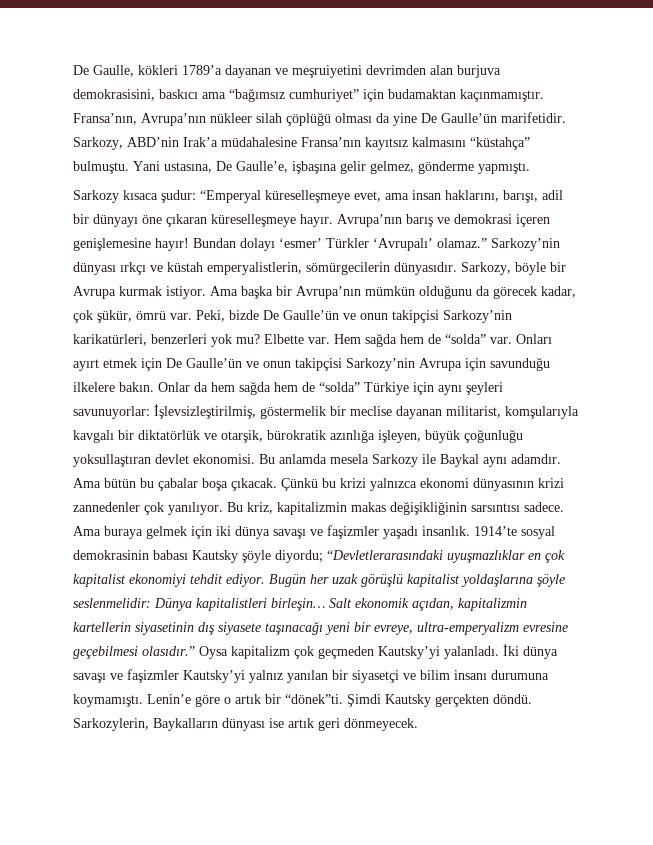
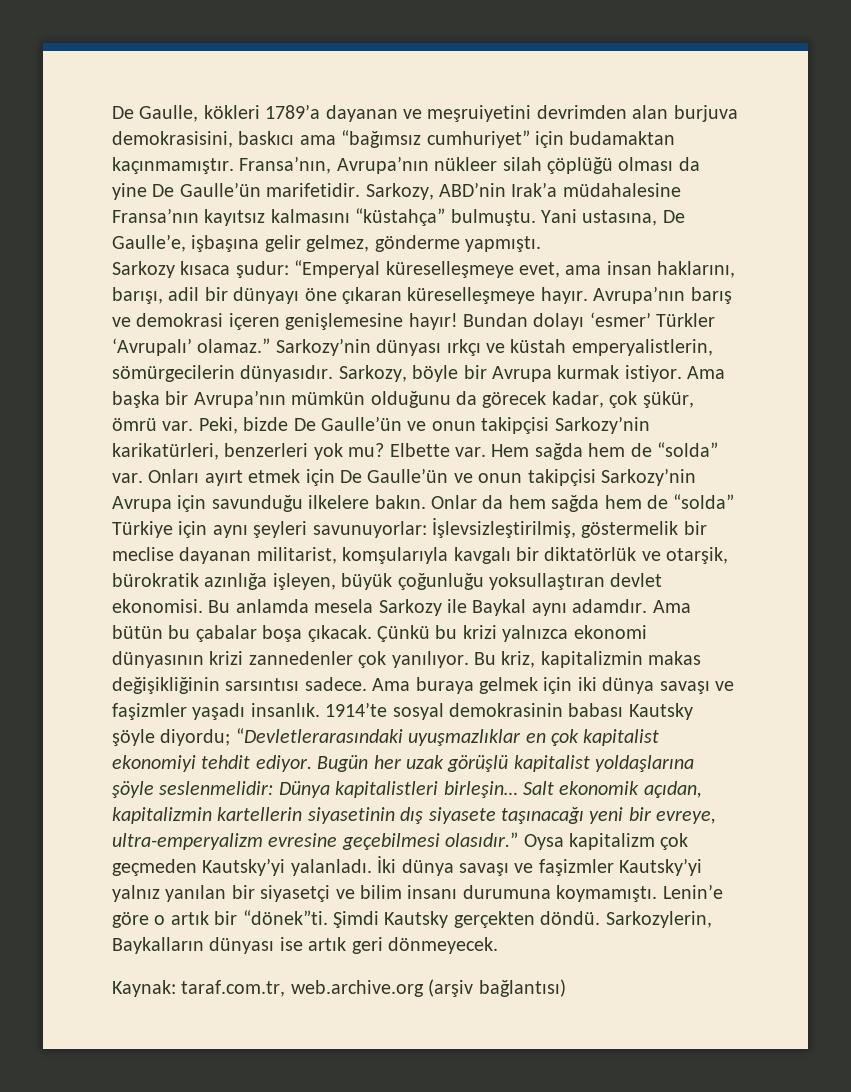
+ Kaynak: taraf.com.tr, web.archive.org (arşiv bağlantısı)

